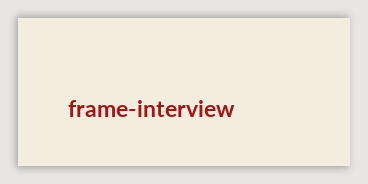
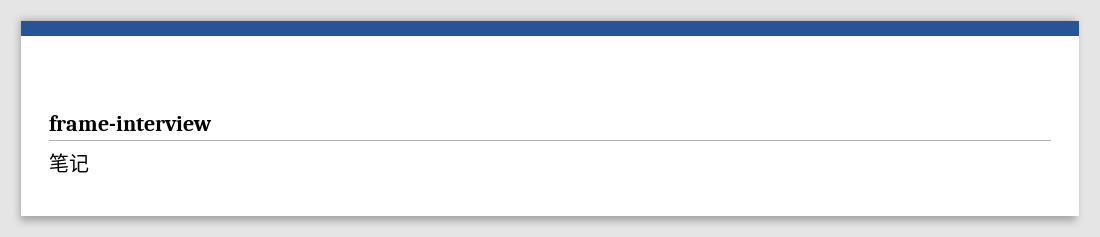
+ 笔记

